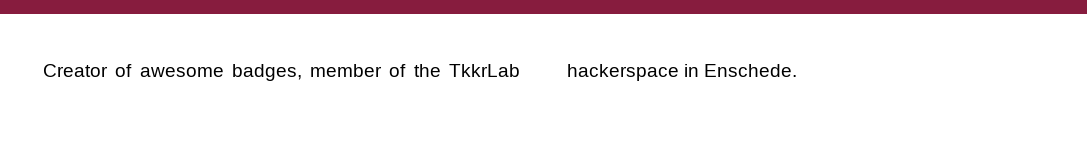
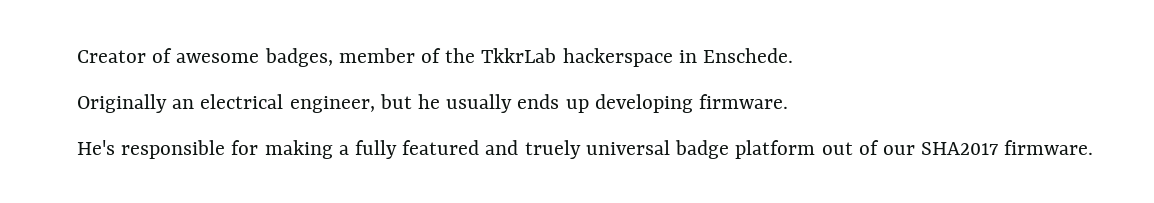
+ Originally an electrical engineer, but he usually ends up developing firmware.
+ He's responsible for making a fully featured and truely universal badge platform out of our SHA2017 firmware.

